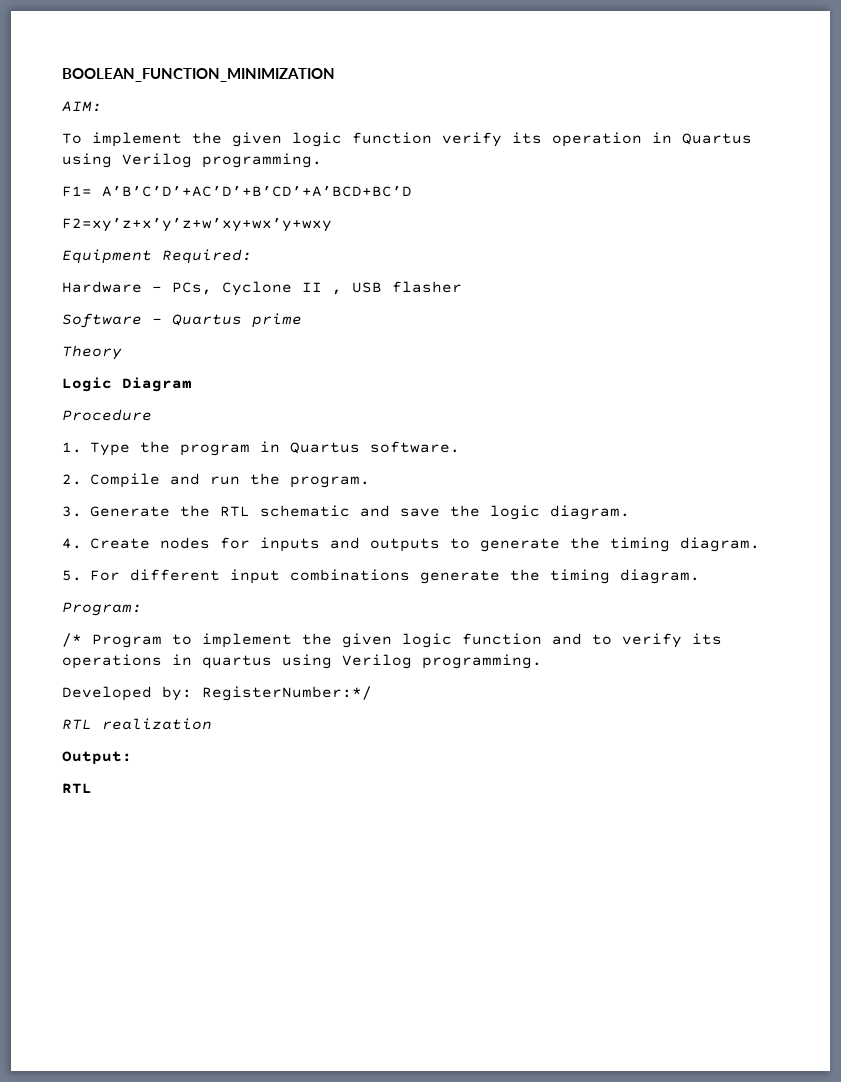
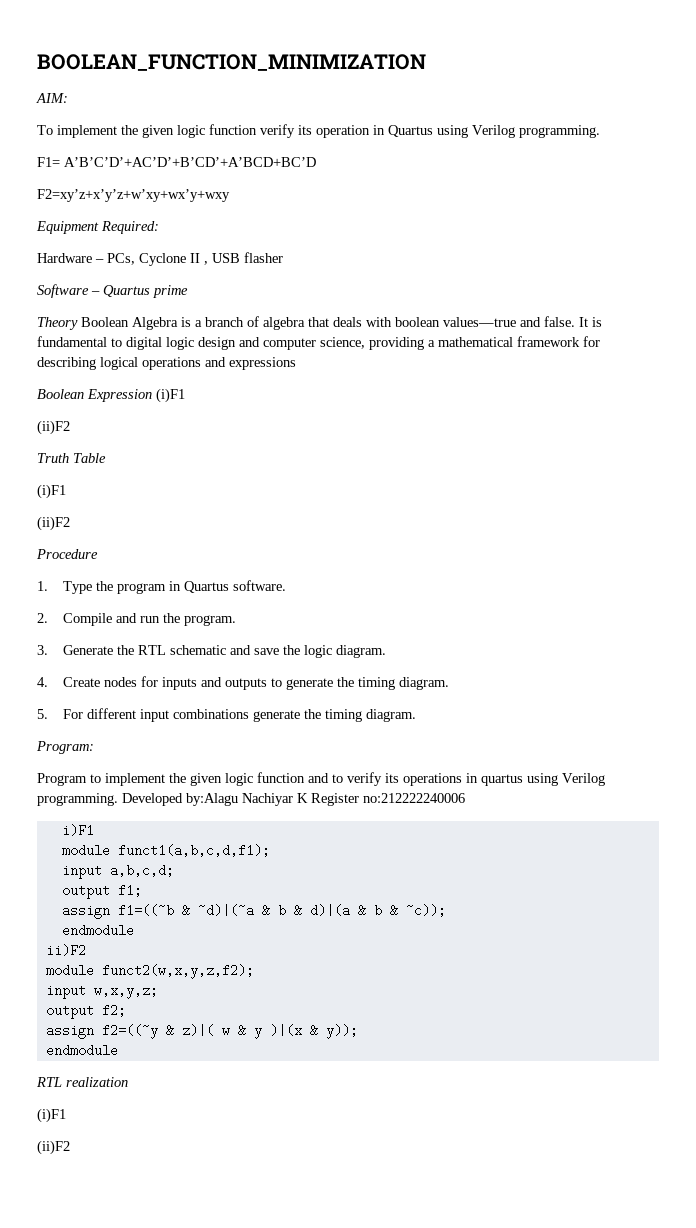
- Theory
- Logic Diagram
+ Theory Boolean Algebra is a branch of algebra that deals with boolean values—true and false. It is fundamental to digital logic design and computer science, providing a mathematical framework for describing logical operations and expressions
+ Boolean Expression (i)F1
+ (ii)F2
+ Truth Table
+ (i)F1
+ (ii)F2
- /* Program to implement the given logic function and to verify its operations in quartus using Verilog programming.
- Developed by: RegisterNumber:*/
+ Program to implement the given logic function and to verify its operations in quartus using Verilog programming. Developed by:Alagu Nachiyar K Register no:212222240006
+ i)F1
+ module funct1(a,b,c,d,f1);
+ input a,b,c,d;
+ output f1;
+ assign f1=((~b & ~d)|(~a & b & d)|(a & b & ~c));
+ endmodule
+ ii)F2
+ module funct2(w,x,y,z,f2);
+ input w,x,y,z;
+ output f2;
+ assign f2=((~y & z)|( w & y )|(x & y));
+ endmodule
  RTL realization
- Output:
- RTL
+ (i)F1
+ (ii)F2

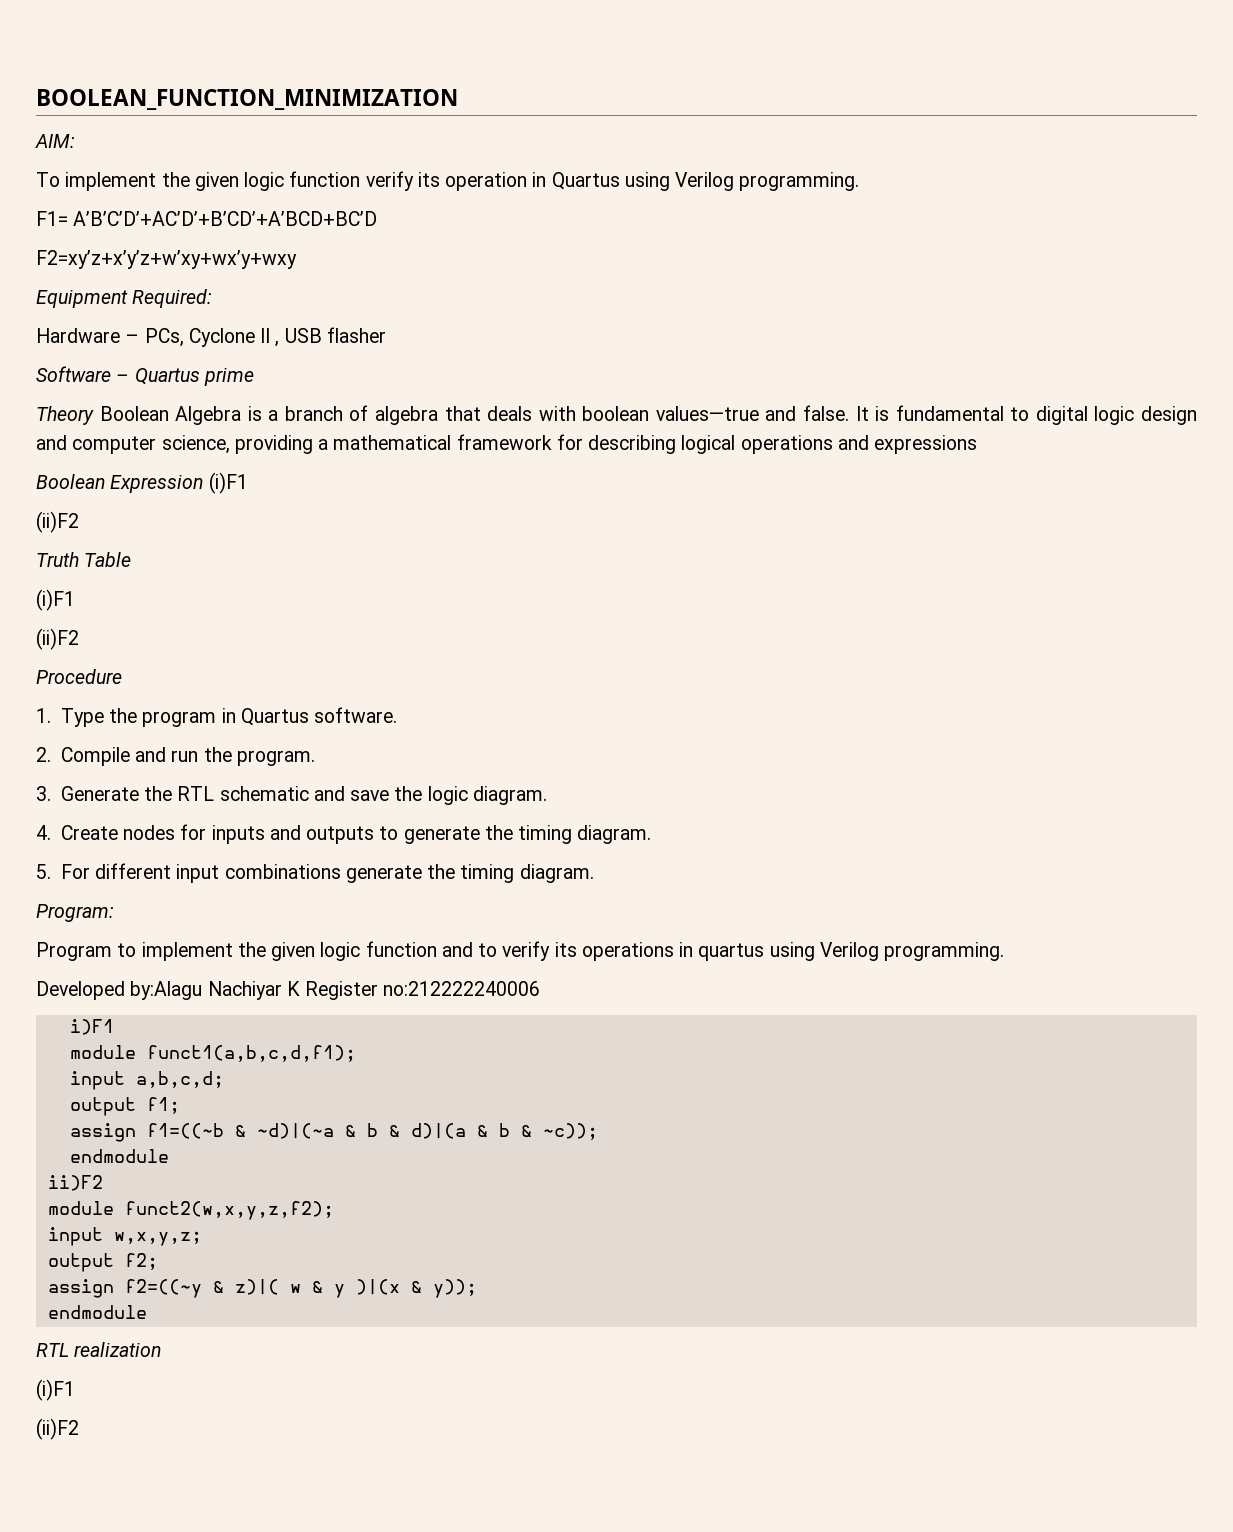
- Program to implement the given logic function and to verify its operations in quartus using Verilog programming. Developed by:Alagu Nachiyar K Register no:212222240006
+ Program to implement the given logic function and to verify its operations in quartus using Verilog programming.
+ Developed by:Alagu Nachiyar K Register no:212222240006

